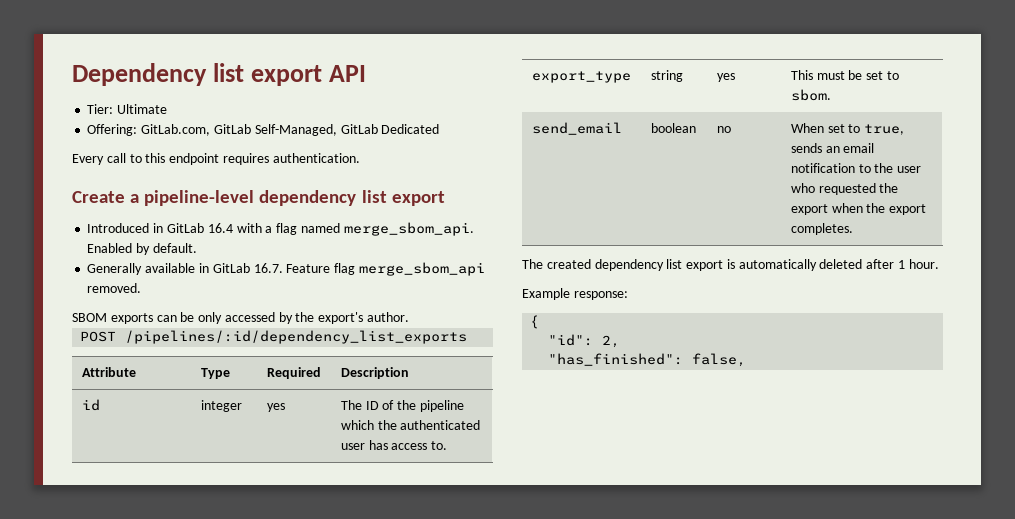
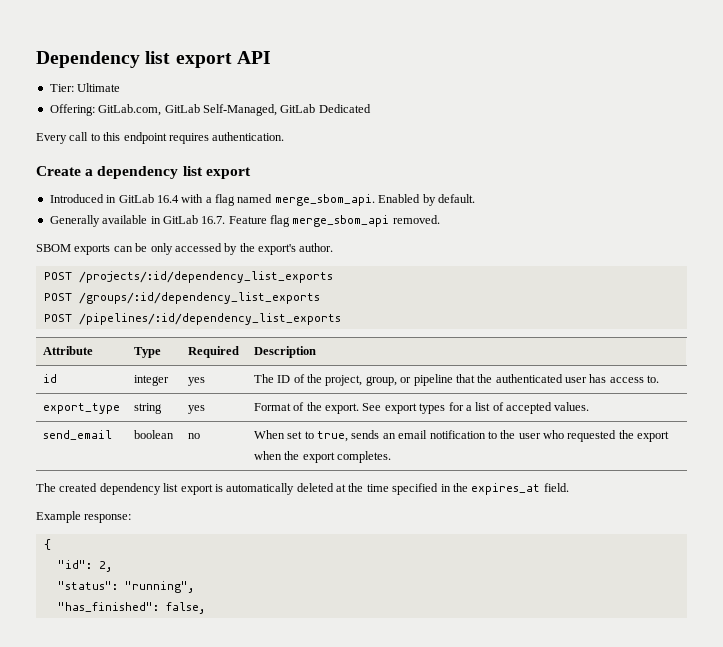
- Create a pipeline-level dependency list export
+ Create a dependency list export
+ POST /projects/:id/dependency_list_exports
+ POST /groups/:id/dependency_list_exports
- id | integer | yes | The ID of the pipeline which the authenticated user has access to.
+ id | integer | yes | The ID of the project, group, or pipeline that the authenticated user has access to.
- export_type | string | yes | This must be set to sbom.
+ export_type | string | yes | Format of the export. See export types for a list of accepted values.
- The created dependency list export is automatically deleted after 1 hour.
+ The created dependency list export is automatically deleted at the time specified in the expires_at field.
+ "status": "running",

